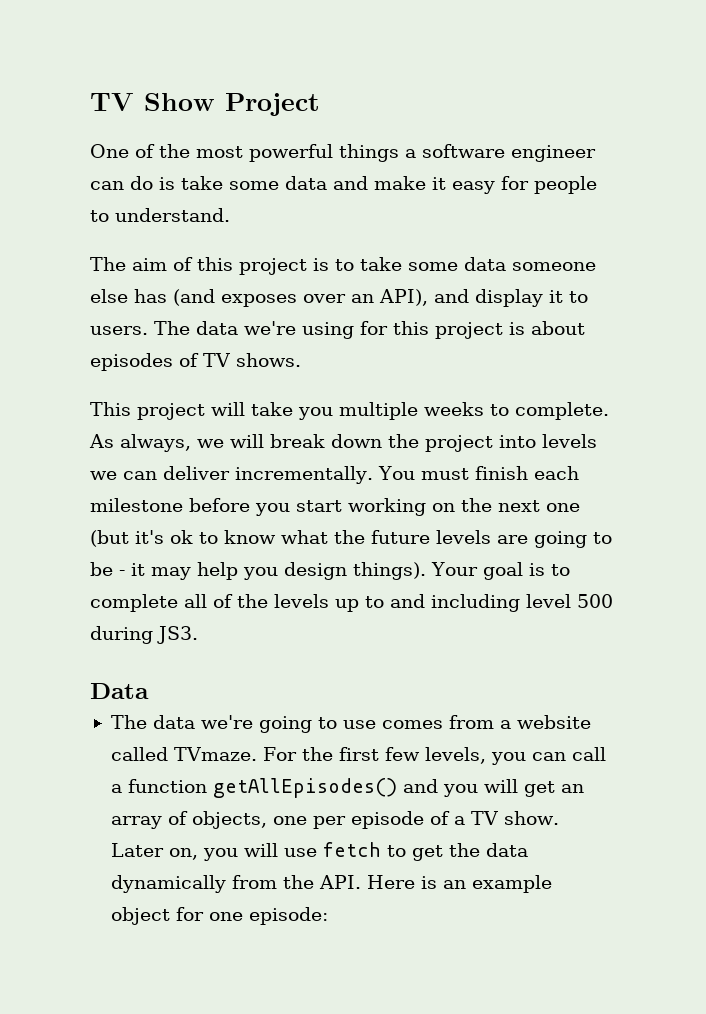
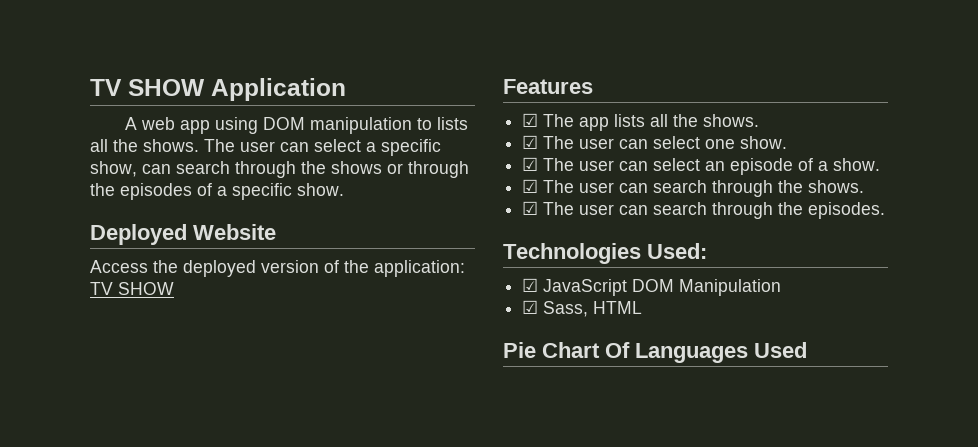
- TV Show Project
- One of the most powerful things a software engineer can do is take some data and make it easy for people to understand.
- The aim of this project is to take some data someone else has (and exposes over an API), and display it to users. The data we're using for this project is about episodes of TV shows.
- This project will take you multiple weeks to complete. As always, we will break down the project into levels we can deliver incrementally. You must finish each milestone before you start working on the next one (but it's ok to know what the future levels are going to be - it may help you design things). Your goal is to complete all of the levels up to and including level 500 during JS3.
- Data
- The data we're going to use comes from a website called TVmaze. For the first few levels, you can call a function getAllEpisodes() and you will get an array of objects, one per episode of a TV show. Later on, you will use fetch to get the data dynamically from the API. Here is an example object for one episode:
+ TV SHOW Application
+ A web app using DOM manipulation to lists all the shows. The user can select a specific show, can search through the shows or through the episodes of a specific show.
+ Deployed Website
+ Access the deployed version of the application: TV SHOW
+ Features
+ ☑ The app lists all the shows.
+ ☑ The user can select one show.
+ ☑ The user can select an episode of a show.
+ ☑ The user can search through the shows.
+ ☑ The user can search through the episodes.
+ Technologies Used:
+ ☑ JavaScript DOM Manipulation
+ ☑ Sass, HTML
+ Pie Chart Of Languages Used

